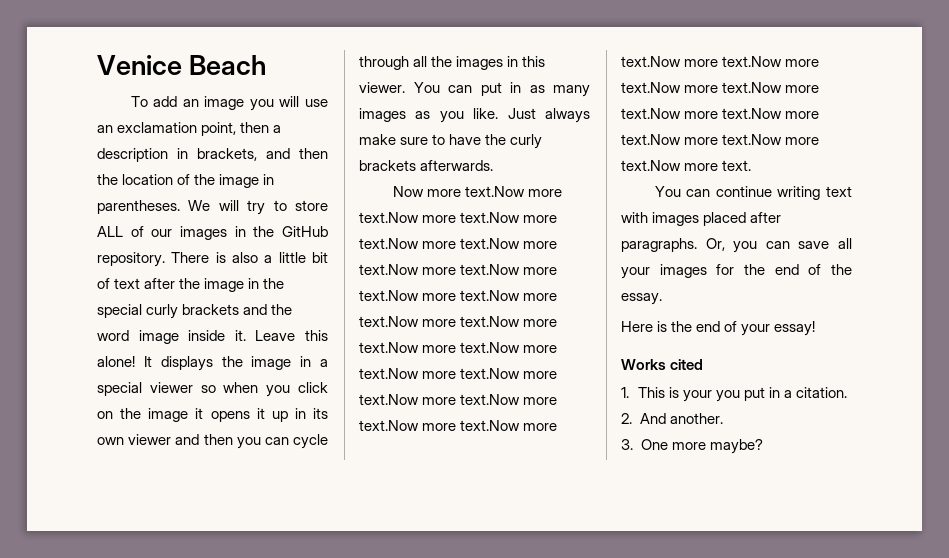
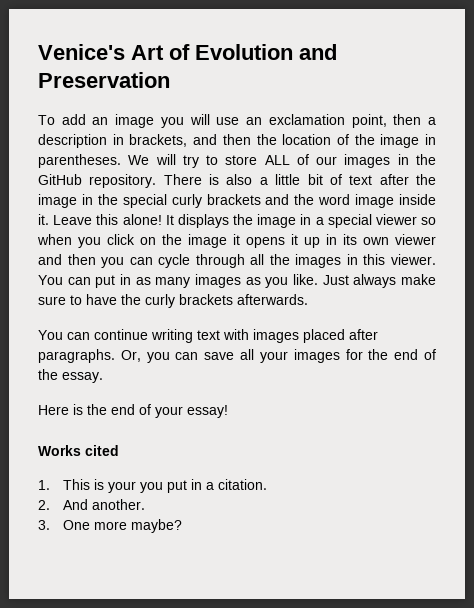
- Venice Beach
+ Venice's Art of Evolution and Preservation
- Now more text.Now more text.Now more text.Now more text.Now more text.Now more text.Now more text.Now more text.Now more text.Now more text.Now more text.Now more text.Now more text.Now more text.Now more text.Now more text.Now more text.Now more text.Now more text.Now more text.Now more text.Now more text.Now more text.Now more text.Now more text.Now more text.Now more text.Now more text.Now more text.

